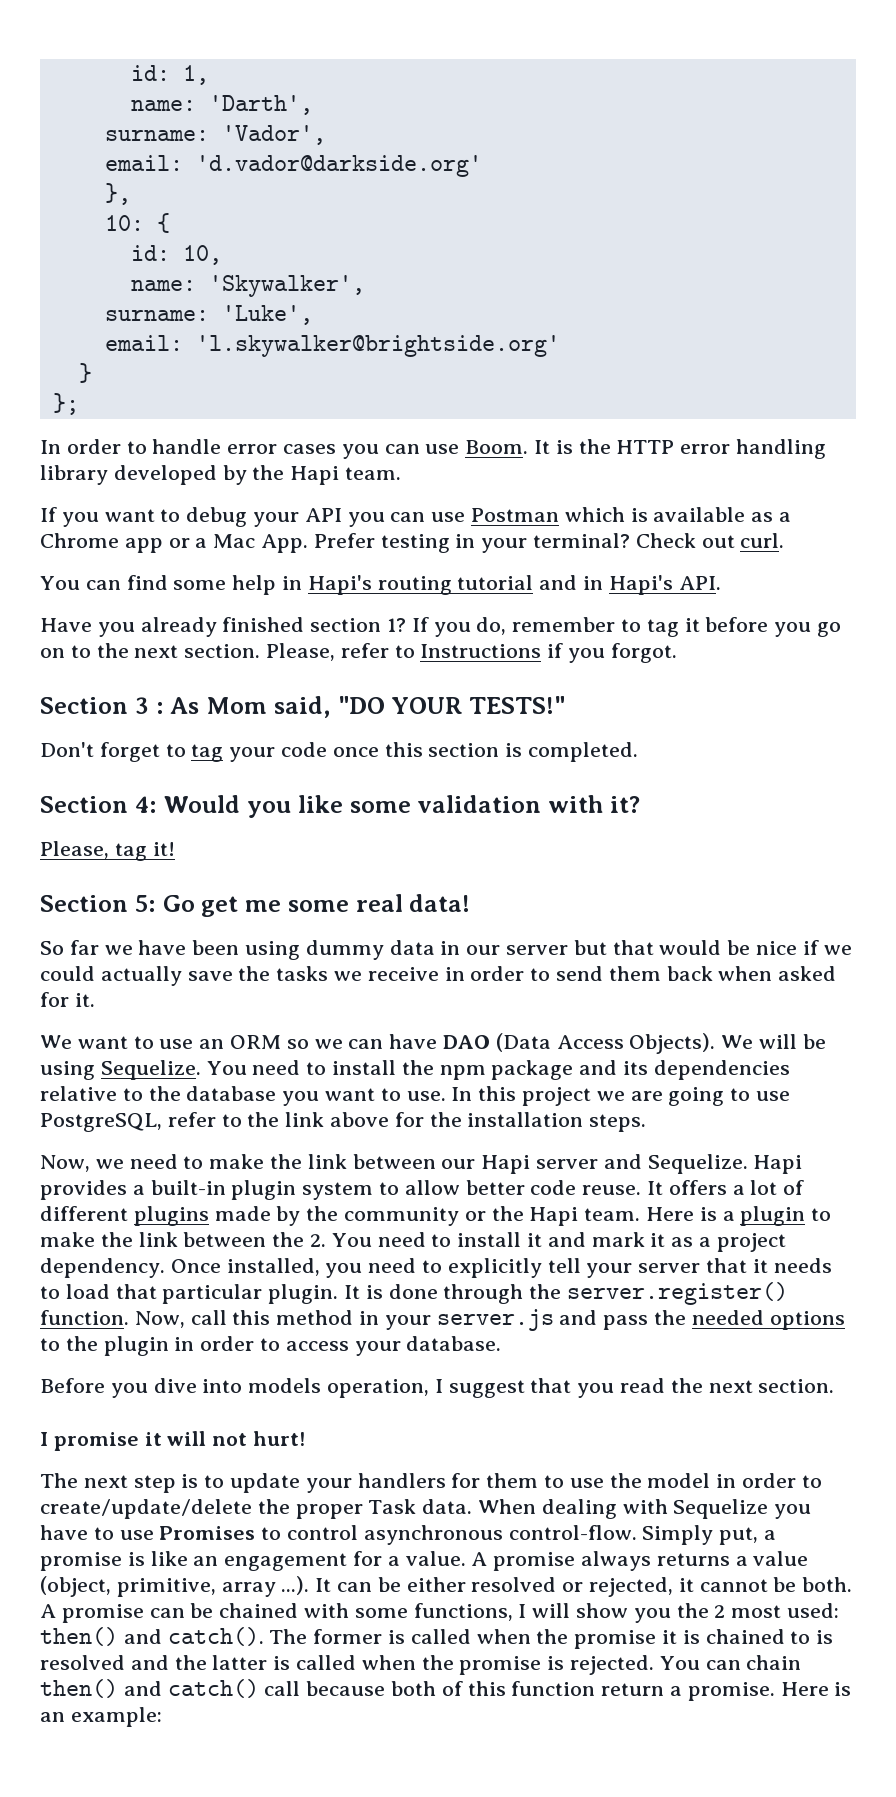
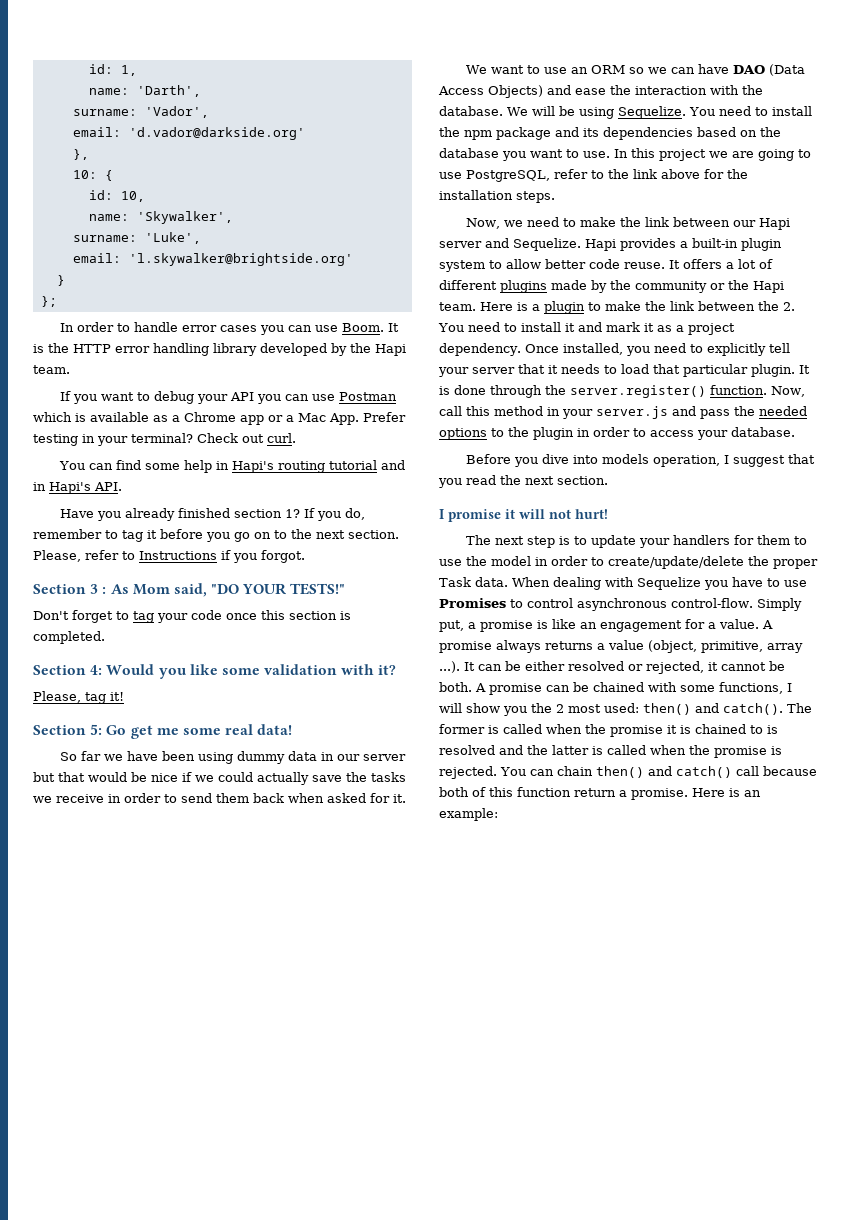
- We want to use an ORM so we can have DAO (Data Access Objects).
+ We want to use an ORM so we can have DAO (Data Access Objects) and ease the interaction with the database.
- You need to install the npm package and its dependencies relative to the database you want to use.
+ You need to install the npm package and its dependencies based on the database you want to use.

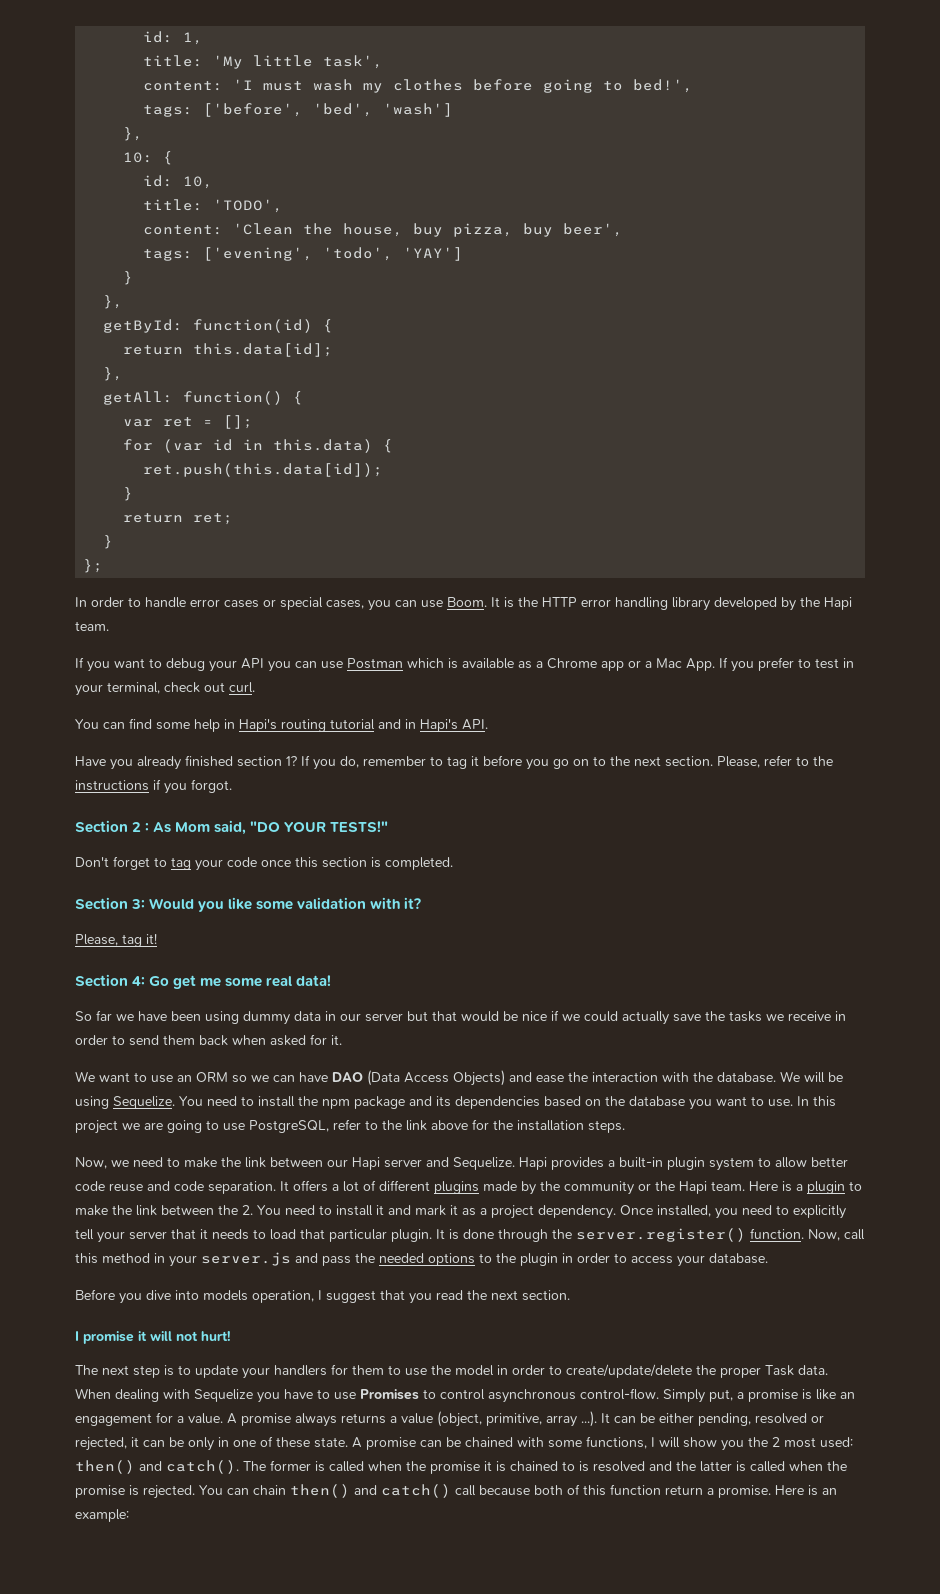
- name: 'Darth',
- surname: 'Vador',
- email: 'd.vador@darkside.org'
+ title: 'My little task',
+ content: 'I must wash my clothes before going to bed!',
+ tags: ['before', 'bed', 'wash']
- name: 'Skywalker',
- surname: 'Luke',
- email: 'l.skywalker@brightside.org'
+ title: 'TODO',
+ content: 'Clean the house, buy pizza, buy beer',
+ tags: ['evening', 'todo', 'YAY']
+ }
+ },
+ getById: function(id) {
+ return this.data[id];
+ },
+ getAll: function() {
+ var ret = [];
+ for (var id in this.data) {
+ ret.push(this.data[id]);
+ }
+ return ret;
- In order to handle error cases you can use Boom.
+ In order to handle error cases or special cases, you can use Boom.
- If you want to debug your API you can use Postman which is available as a Chrome app or a Mac App. Prefer testing in your terminal? Check out curl.
+ If you want to debug your API you can use Postman which is available as a Chrome app or a Mac App. If you prefer to test in your terminal, check out curl.
- Please, refer to Instructions if you forgot.
+ Please, refer to the instructions if you forgot.
- Section 3 : As Mom said, "DO YOUR TESTS!"
+ Section 2 : As Mom said, "DO YOUR TESTS!"
- Section 4: Would you like some validation with it?
+ Section 3: Would you like some validation with it?
- Section 5: Go get me some real data!
+ Section 4: Go get me some real data!
- Hapi provides a built-in plugin system to allow better code reuse.
+ Hapi provides a built-in plugin system to allow better code reuse and code separation.
- A promise always returns a value (object, primitive, array ...). It can be either resolved or rejected, it cannot be both.
+ A promise always returns a value (object, primitive, array ...). It can be either pending, resolved or rejected, it can be only in one of these state.

